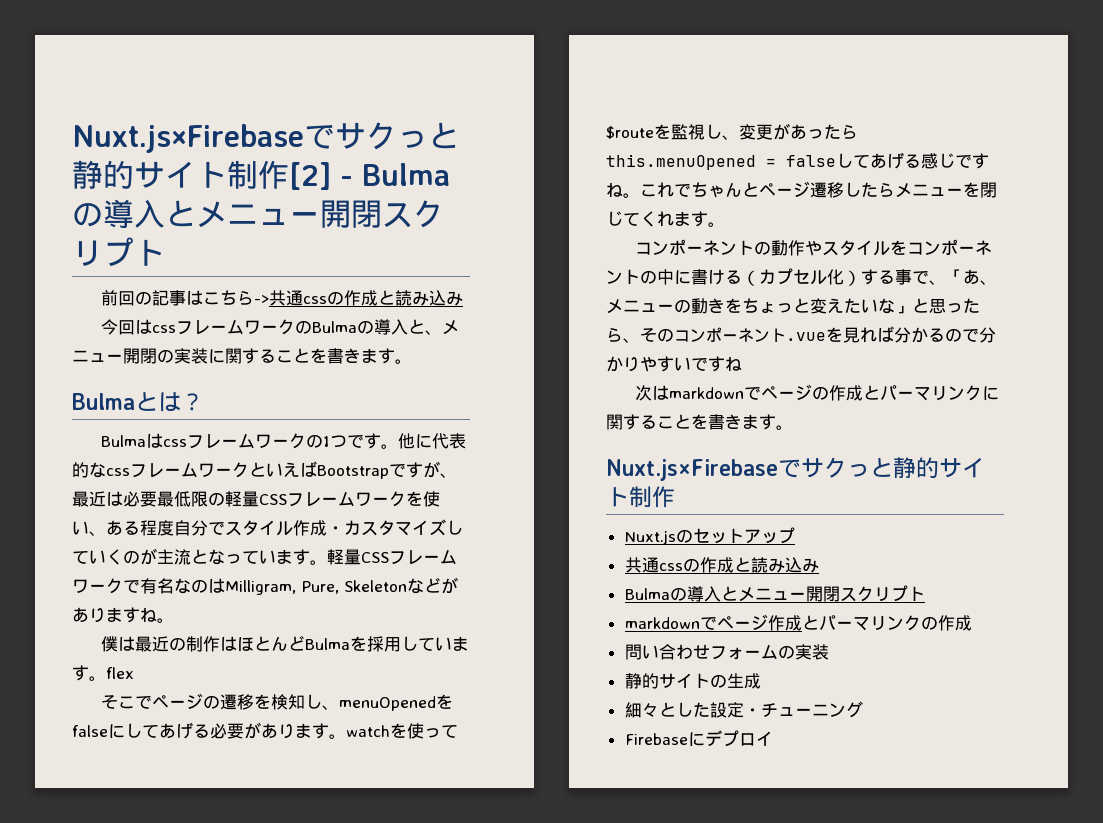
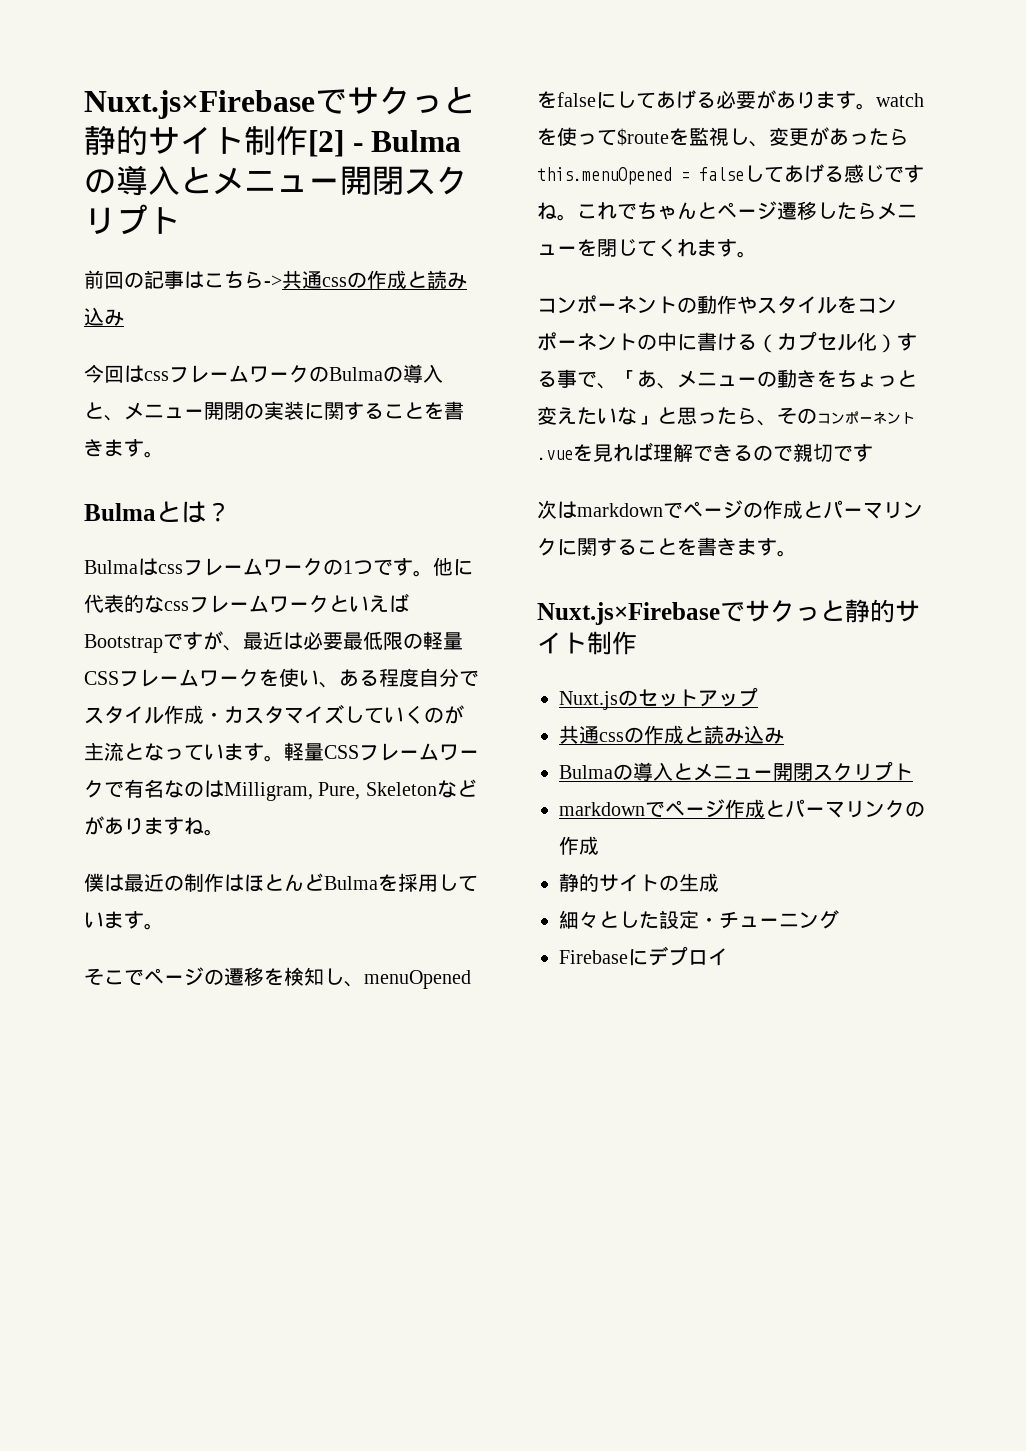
- 僕は最近の制作はほとんどBulmaを採用しています。flex
+ 僕は最近の制作はほとんどBulmaを採用しています。
- コンポーネントの動作やスタイルをコンポーネントの中に書ける（カプセル化）する事で、「あ、メニューの動きをちょっと変えたいな」と思ったら、そのコンポーネント.vueを見れば分かるので分かりやすいですね
+ コンポーネントの動作やスタイルをコンポーネントの中に書ける（カプセル化）する事で、「あ、メニューの動きをちょっと変えたいな」と思ったら、そのコンポーネント.vueを見れば理解できるので親切です
- 問い合わせフォームの実装

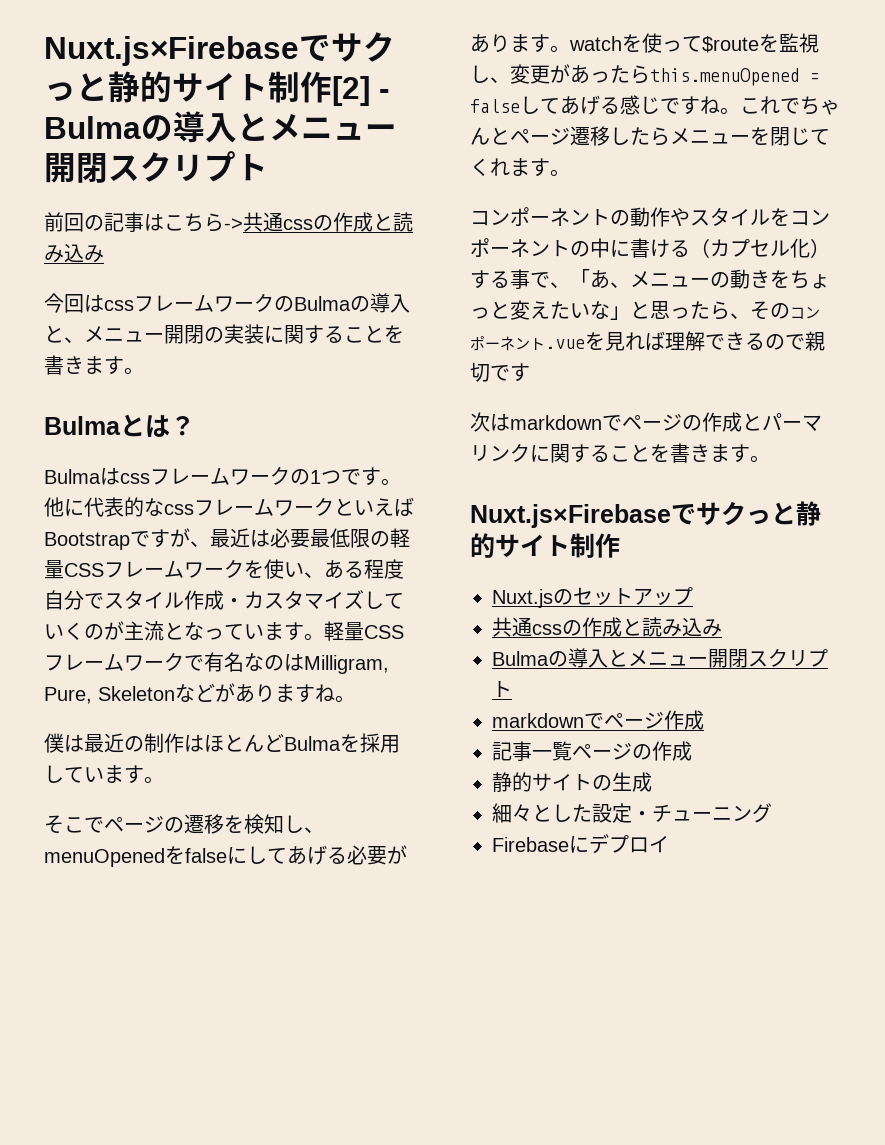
- markdownでページ作成とパーマリンクの作成
+ markdownでページ作成
+ 記事一覧ページの作成

